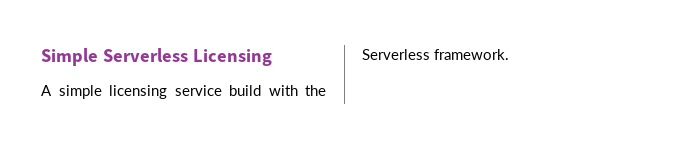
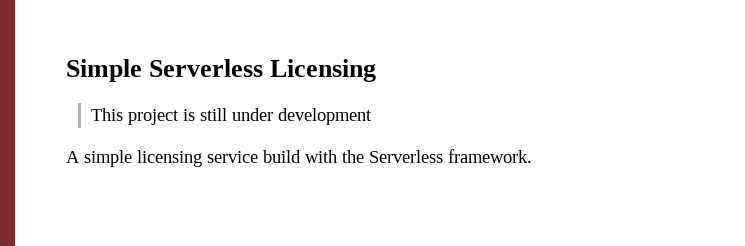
+ This project is still under development

